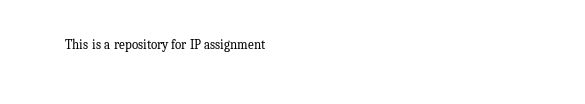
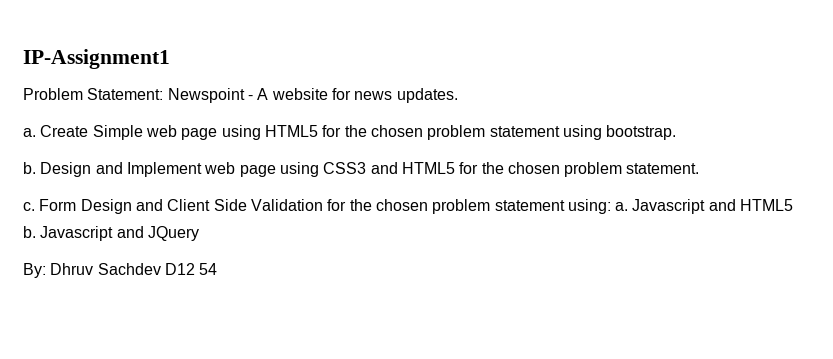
- This is a repository for IP assignment
+ IP-Assignment1
+ Problem Statement: Newspoint - A website for news updates.
+ a. Create Simple web page using HTML5 for the chosen problem statement using bootstrap.
+ b. Design and Implement web page using CSS3 and HTML5 for the chosen problem statement.
+ c. Form Design and Client Side Validation for the chosen problem statement using: a. Javascript and HTML5 b. Javascript and JQuery
+ By: Dhruv Sachdev D12 54

